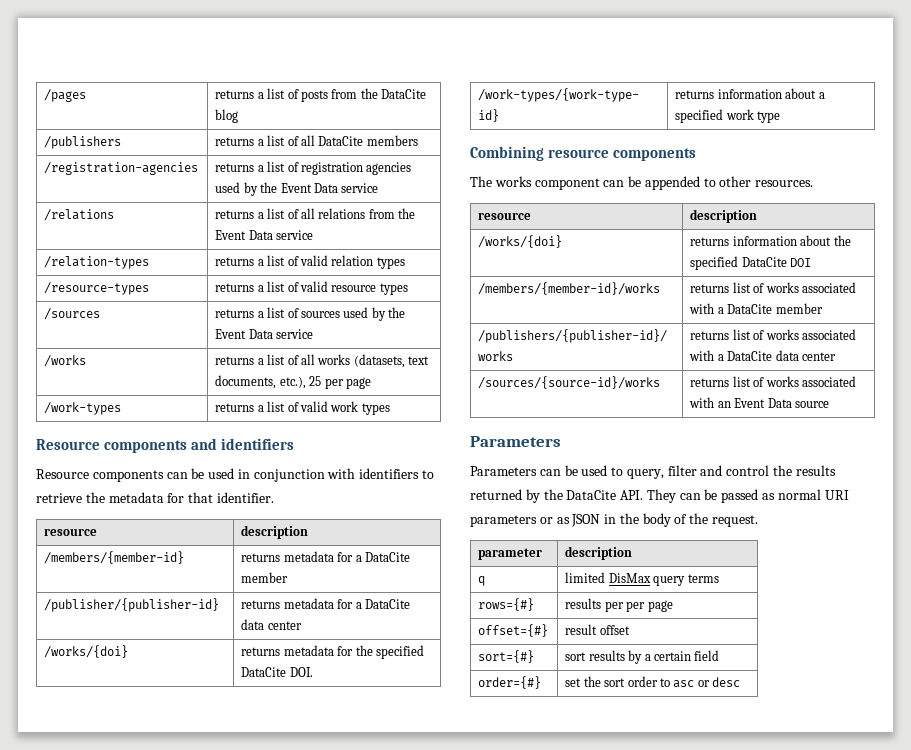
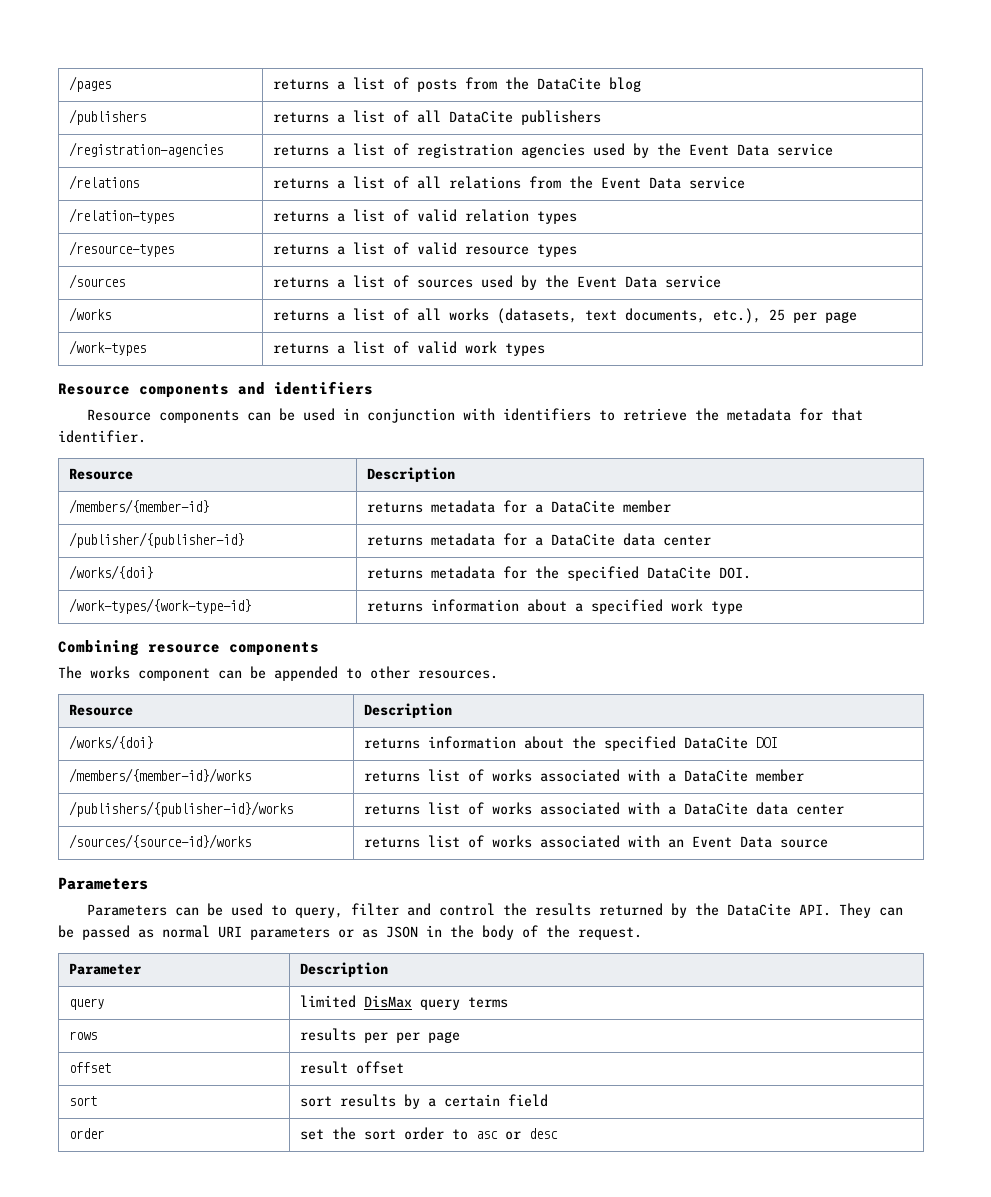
- /publishers | returns a list of all DataCite members
+ /publishers | returns a list of all DataCite publishers
  Resource components can be used in conjunction with identifiers to retrieve the metadata for that identifier.
- resource | description
+ Resource | Description
  The works component can be appended to other resources.
- resource | description
+ Resource | Description
- parameter | description
- q | limited DisMax query terms
+ Parameter | Description
+ query | limited DisMax query terms
- rows={#} | results per per page
+ rows | results per per page
- offset={#} | result offset
+ offset | result offset
- sort={#} | sort results by a certain field
+ sort | sort results by a certain field
- order={#} | set the sort order to asc or desc
+ order | set the sort order to asc or desc

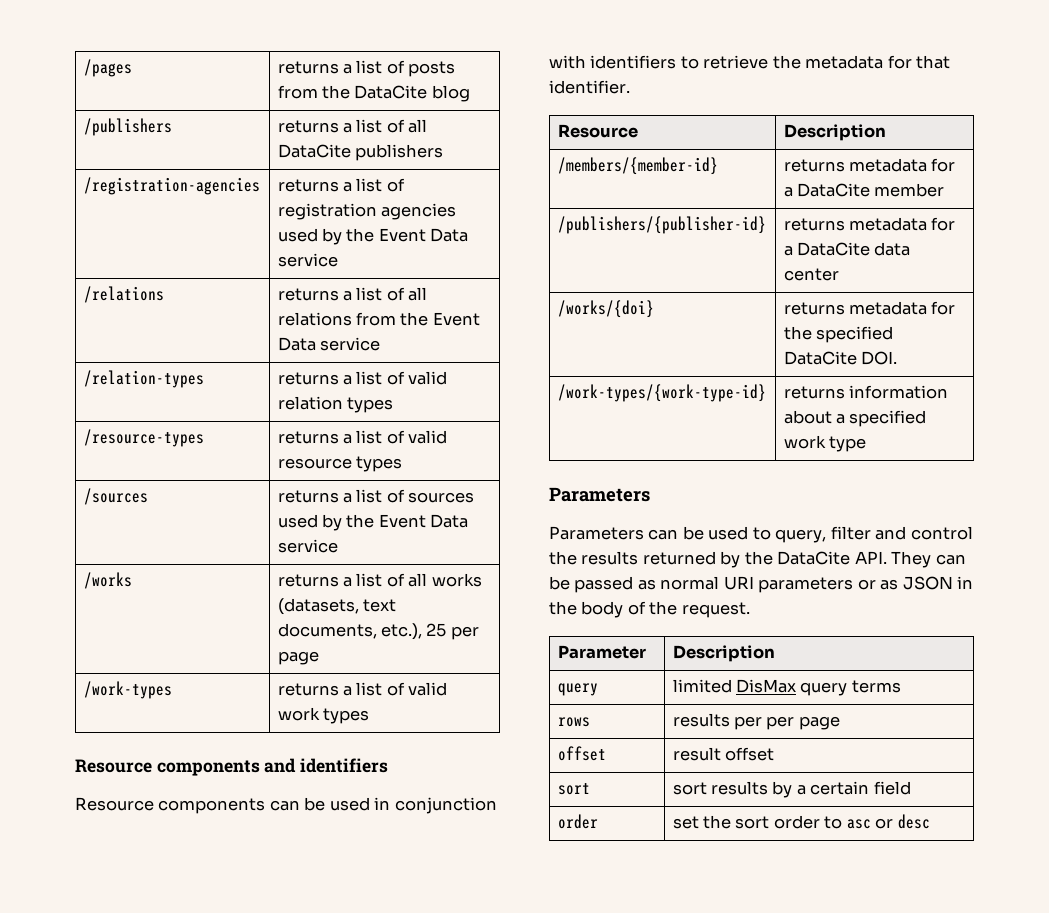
- /publisher/{publisher-id} | returns metadata for a DataCite data center
+ /publishers/{publisher-id} | returns metadata for a DataCite data center
- Combining resource components
- The works component can be appended to other resources.
- Resource | Description
- /works/{doi} | returns information about the specified DataCite DOI
- /members/{member-id}/works | returns list of works associated with a DataCite member
- /publishers/{publisher-id}/works | returns list of works associated with a DataCite data center
- /sources/{source-id}/works | returns list of works associated with an Event Data source

